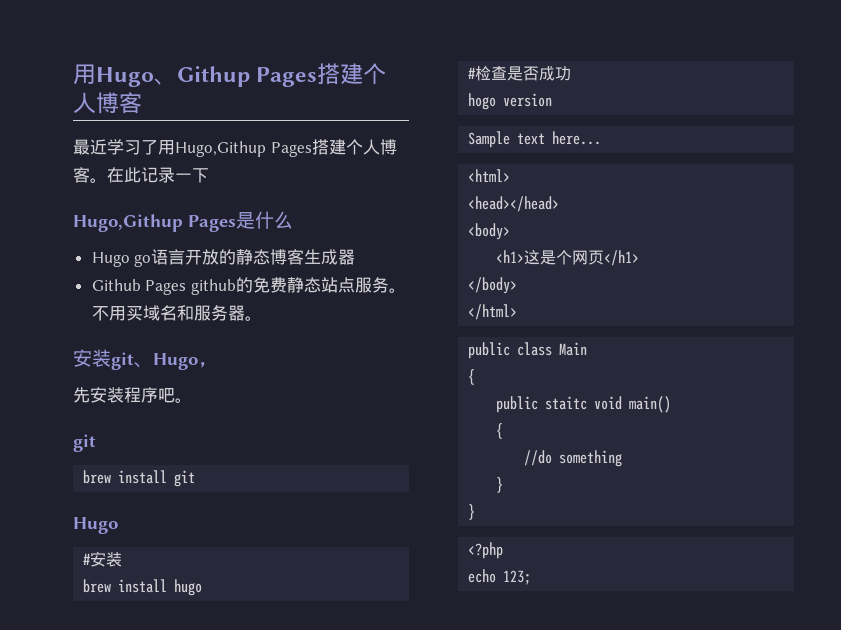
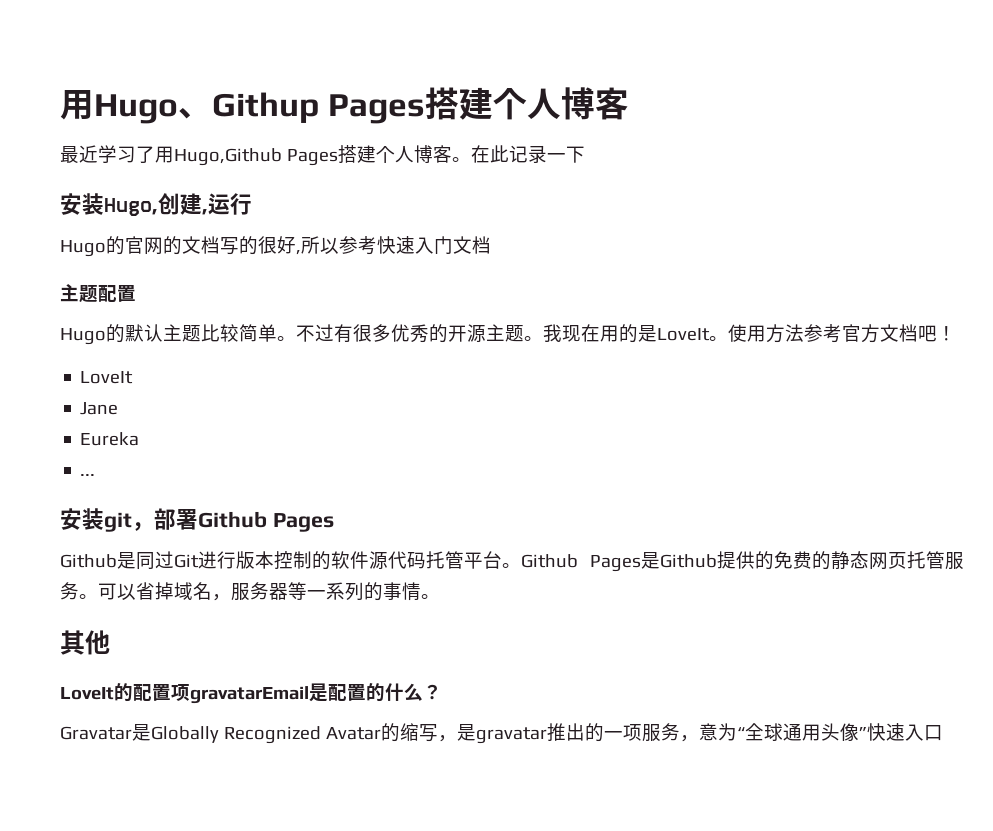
- 最近学习了用Hugo,Githup Pages搭建个人博客。
+ 最近学习了用Hugo,Github Pages搭建个人博客。
- Hugo,Githup Pages是什么
- Hugo go语言开放的静态博客生成器
- Github Pages github的免费静态站点服务。不用买域名和服务器。
+ 安装Hugo,创建,运行
+ Hugo的官网的文档写的很好,所以参考快速入门文档
+ 主题配置
+ Hugo的默认主题比较简单。不过有很多优秀的开源主题。我现在用的是LoveIt。使用方法参考官方文档吧！
+ LoveIt
+ Jane
+ Eureka
+ ...
- 安装git、Hugo，
- 先安装程序吧。
- git
- brew install git
- Hugo
- #安装
- brew install hugo
- #检查是否成功
- hogo version
- Sample text here...
- <html>
- <head></head>
- <body>
- <h1>这是个网页</h1>
- </body>
- </html>
- public class Main
- {
- public staitc void main()
- {
- //do something
- }
- }
- <?php
- echo 123;
+ 安装git，部署Github Pages
+ Github是同过Git进行版本控制的软件源代码托管平台。Github Pages是Github提供的免费的静态网页托管服务。可以省掉域名，服务器等一系列的事情。
+ 其他
+ LoveIt的配置项gravatarEmail是配置的什么？
+ Gravatar是Globally Recognized Avatar的缩写，是gravatar推出的一项服务，意为“全球通用头像”快速入口

